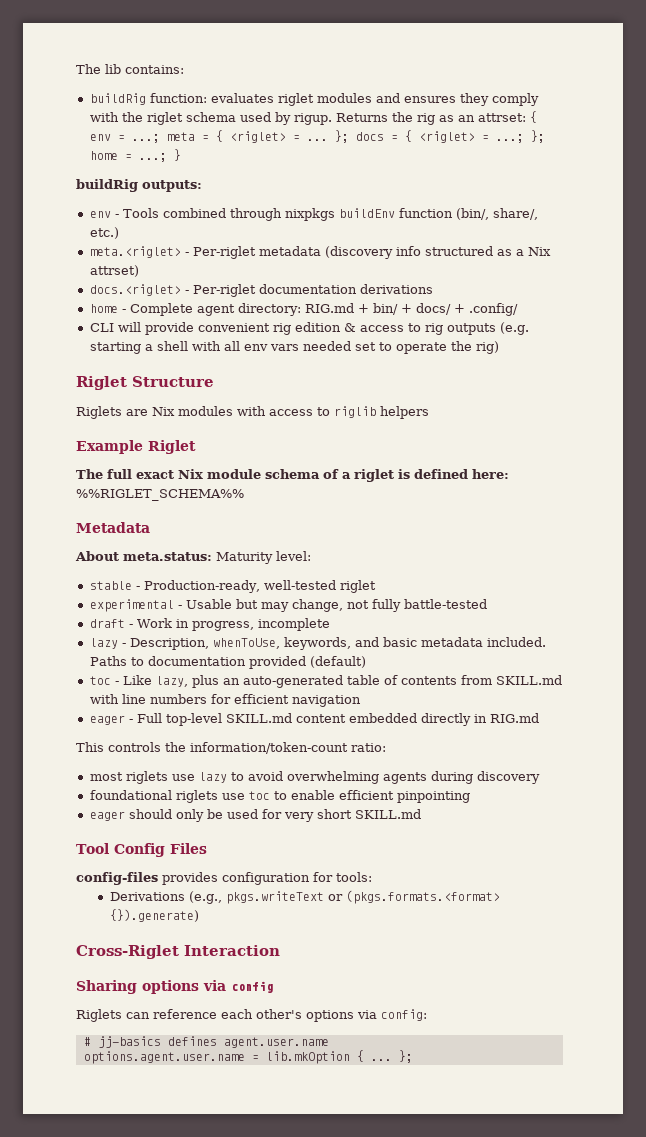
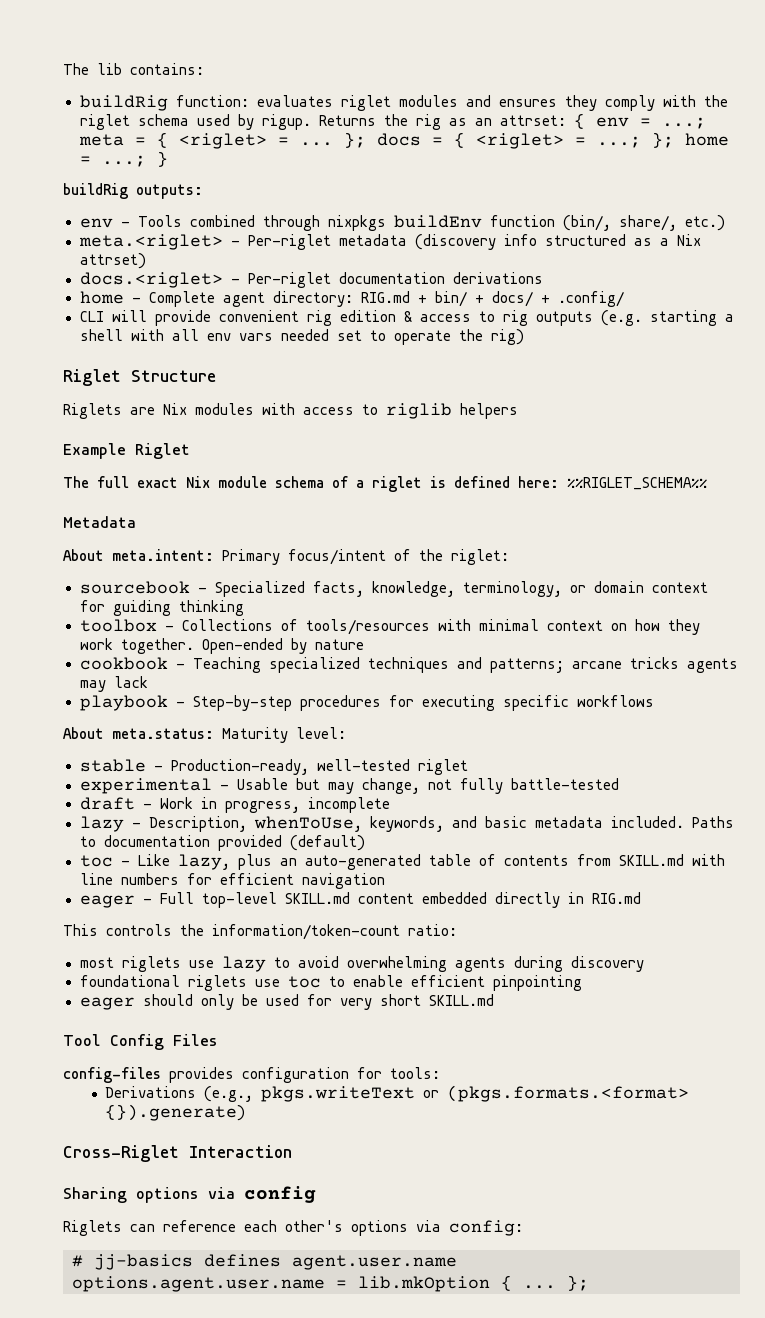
+ About meta.intent: Primary focus/intent of the riglet:
+ sourcebook - Specialized facts, knowledge, terminology, or domain context for guiding thinking
+ toolbox - Collections of tools/resources with minimal context on how they work together. Open-ended by nature
+ cookbook - Teaching specialized techniques and patterns; arcane tricks agents may lack
+ playbook - Step-by-step procedures for executing specific workflows

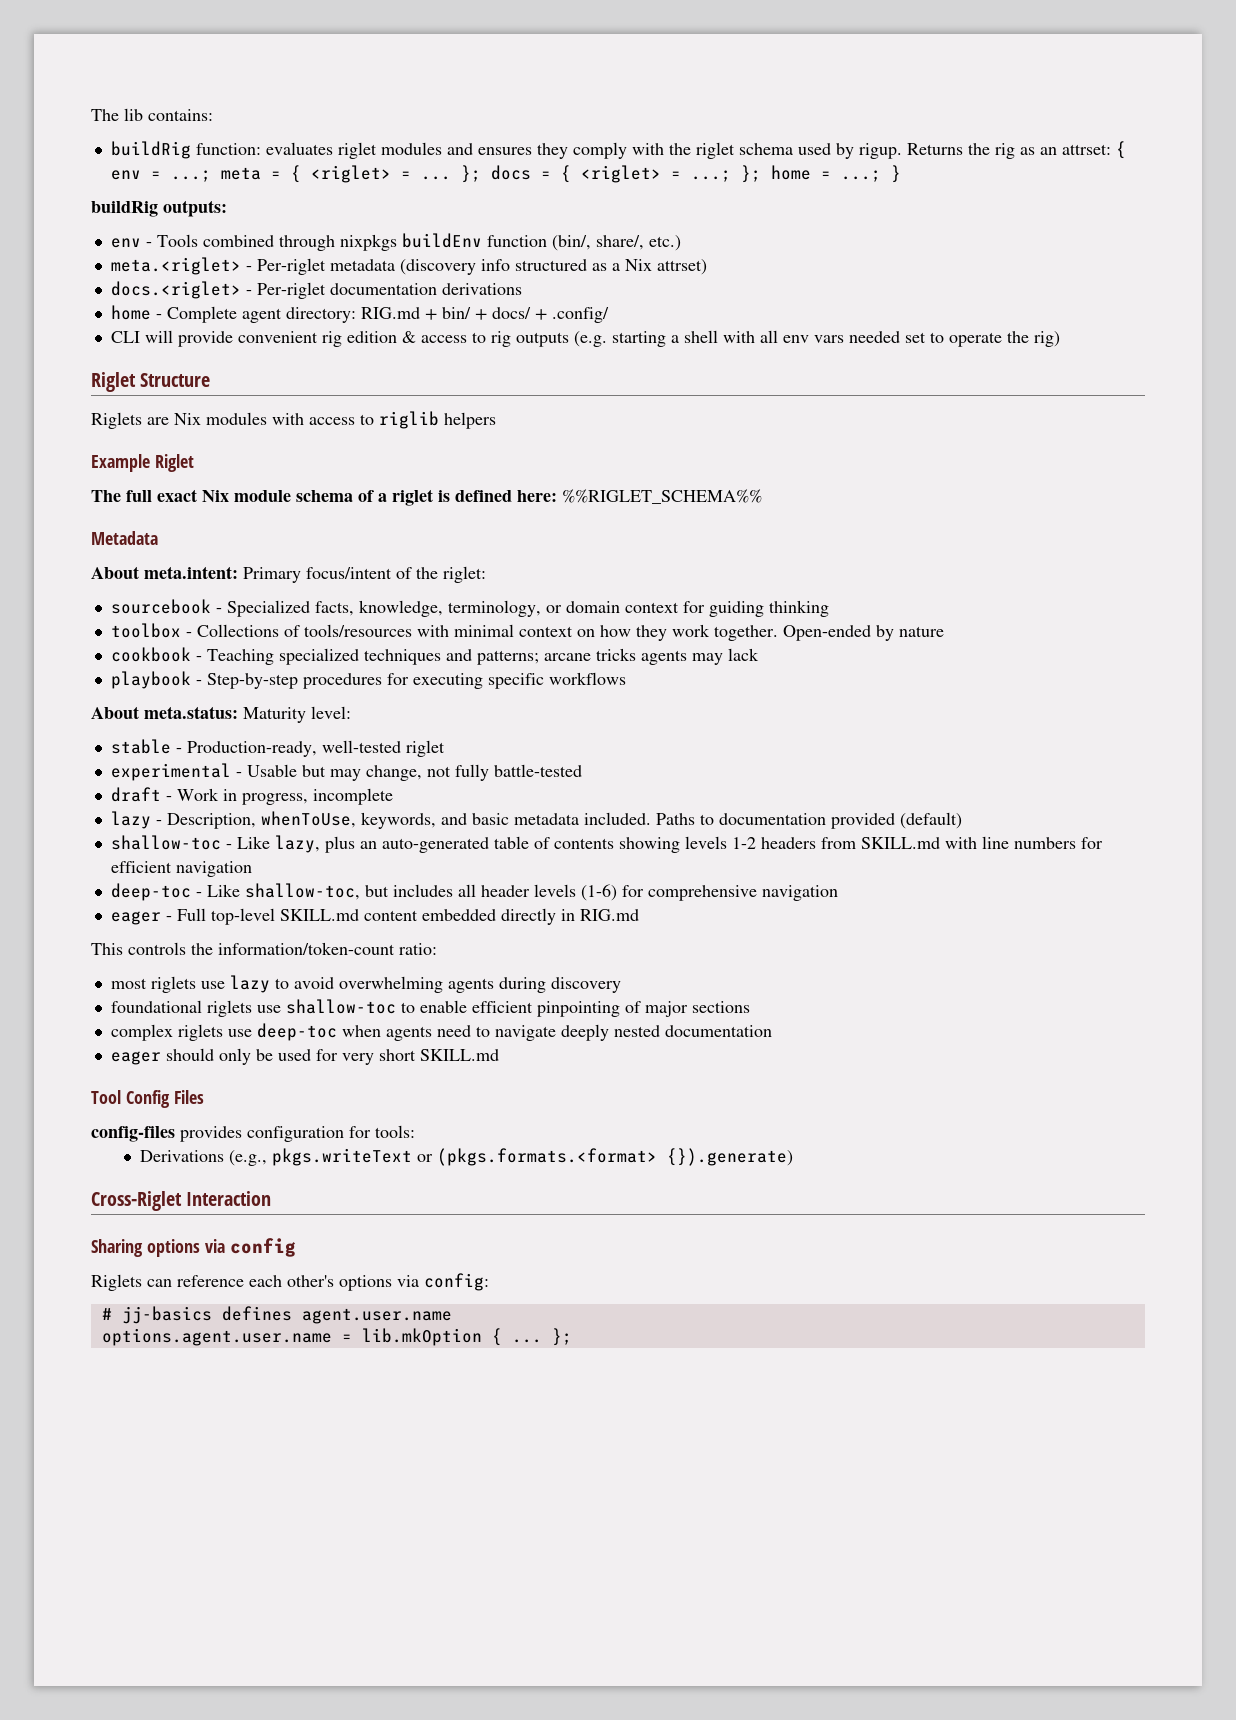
- toc - Like lazy, plus an auto-generated table of contents from SKILL.md with line numbers for efficient navigation
+ shallow-toc - Like lazy, plus an auto-generated table of contents showing levels 1-2 headers from SKILL.md with line numbers for efficient navigation
+ deep-toc - Like shallow-toc, but includes all header levels (1-6) for comprehensive navigation
- foundational riglets use toc to enable efficient pinpointing
+ foundational riglets use shallow-toc to enable efficient pinpointing of major sections
+ complex riglets use deep-toc when agents need to navigate deeply nested documentation

